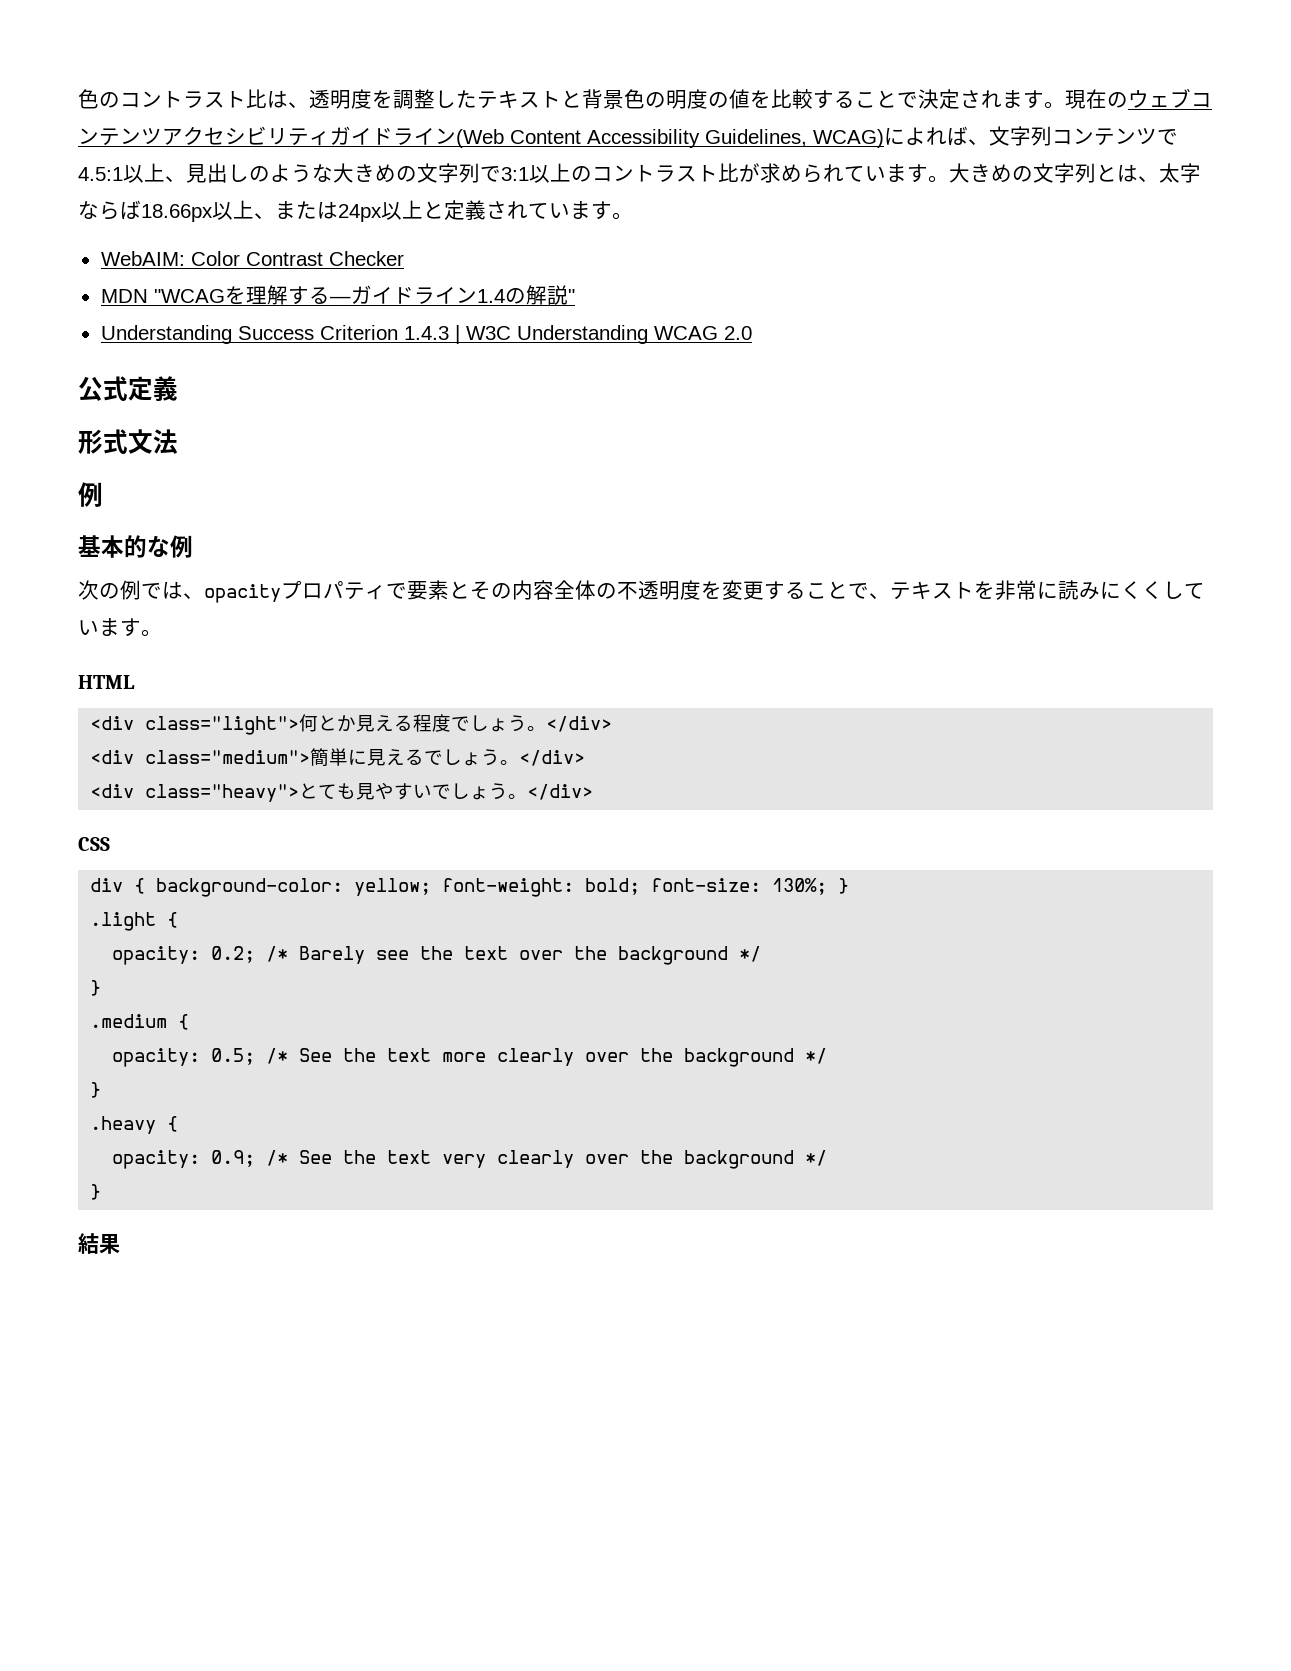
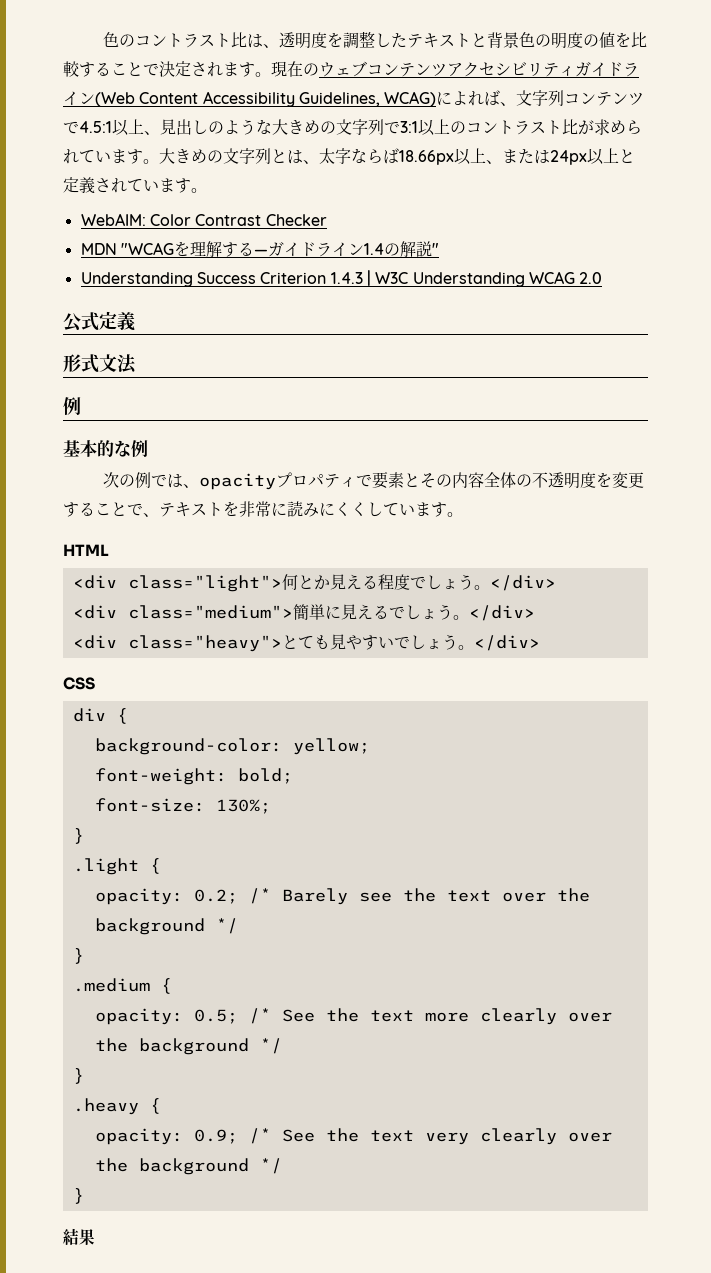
- div { background-color: yellow; font-weight: bold; font-size: 130%; }
+ div {
+ background-color: yellow;
+ font-weight: bold;
+ font-size: 130%;
+ }

